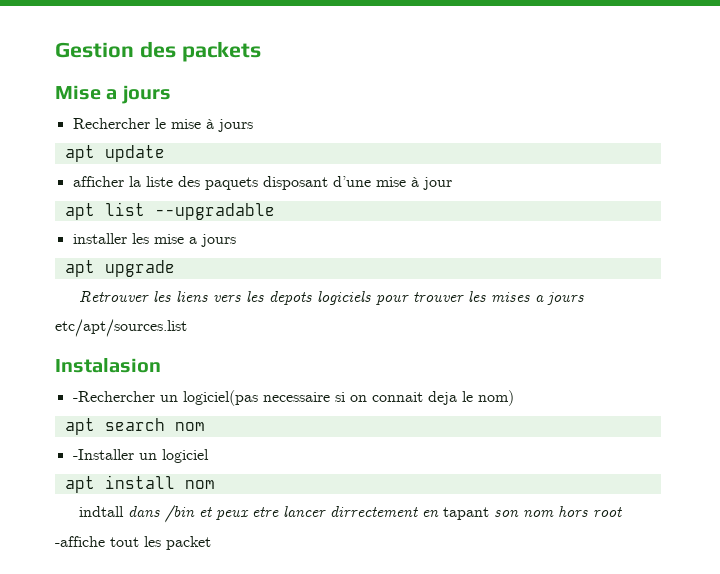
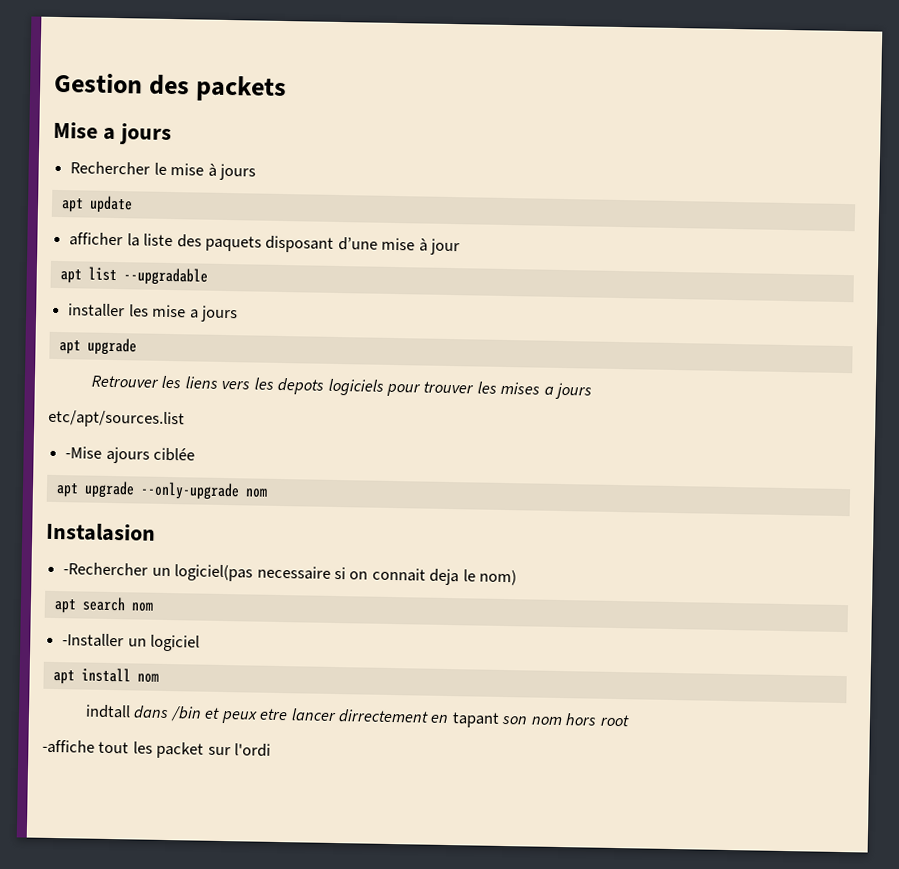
+ -Mise ajours ciblée
+ apt upgrade --only-upgrade nom
- -affiche tout les packet
+ -affiche tout les packet sur l'ordi

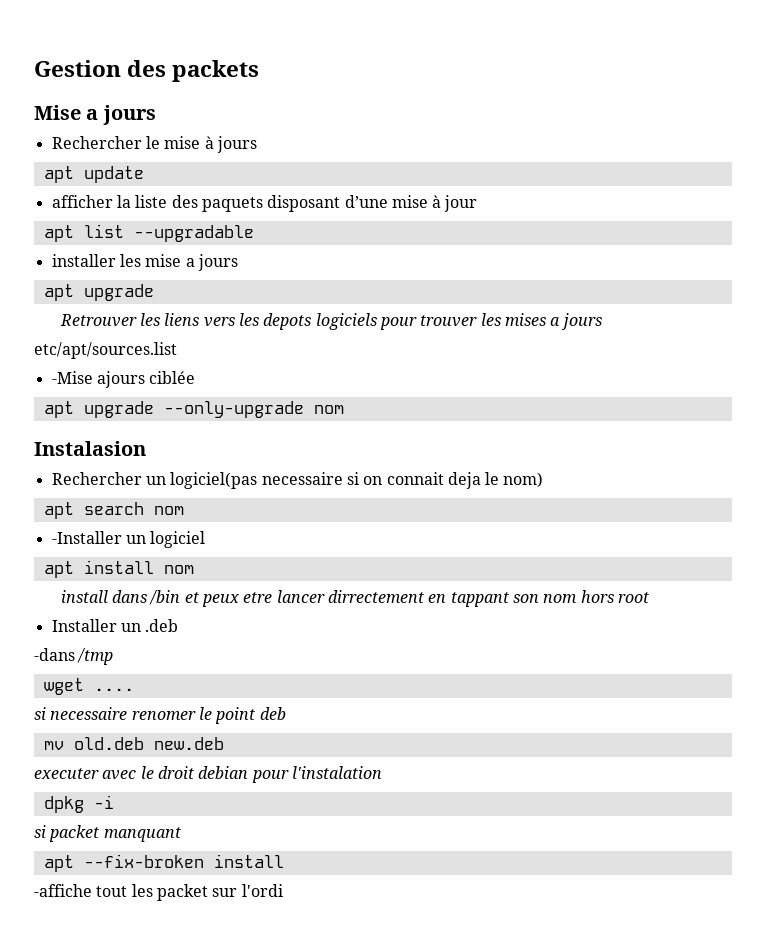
- -Rechercher un logiciel(pas necessaire si on connait deja le nom)
+ Rechercher un logiciel(pas necessaire si on connait deja le nom)
- indtall dans /bin et peux etre lancer dirrectement en tapant son nom hors root
+ install dans /bin et peux etre lancer dirrectement en tappant son nom hors root
+ Installer un .deb
+ -dans /tmp
+ wget ....
+ si necessaire renomer le point deb
+ mv old.deb new.deb
+ executer avec le droit debian pour l'instalation
+ dpkg -i
+ si packet manquant
+ apt --fix-broken install

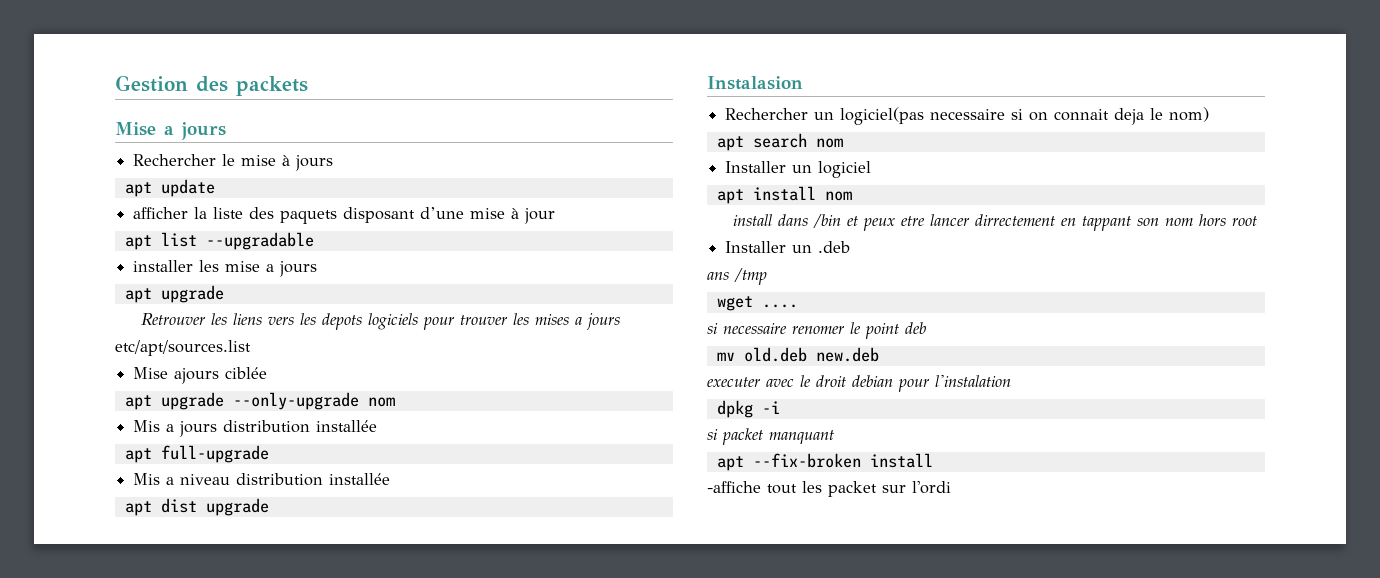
- -Mise ajours ciblée
+ Mise ajours ciblée
+ Mis a jours distribution installée
+ apt full-upgrade
+ Mis a niveau distribution installée
+ apt dist upgrade
- -Installer un logiciel
+ Installer un logiciel
- -dans /tmp
+ ans /tmp

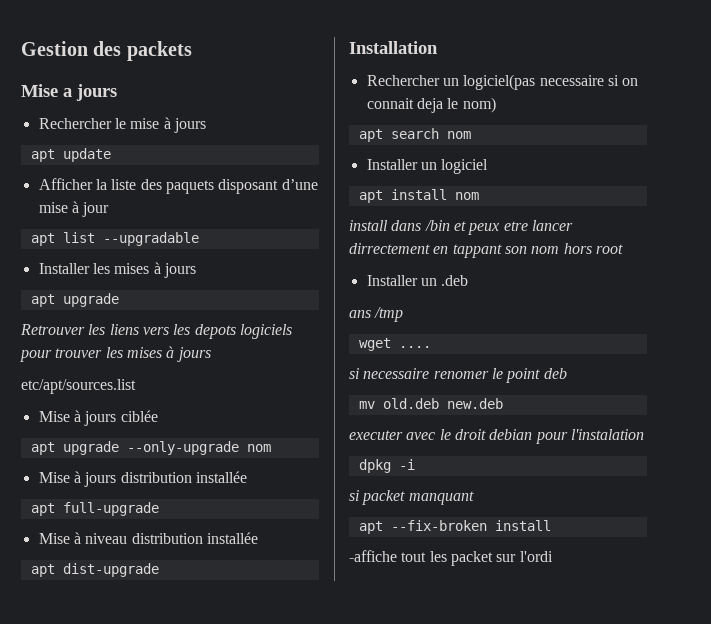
- afficher la liste des paquets disposant d’une mise à jour
+ Afficher la liste des paquets disposant d’une mise à jour
- installer les mise a jours
+ Installer les mises à jours
- Retrouver les liens vers les depots logiciels pour trouver les mises a jours
+ Retrouver les liens vers les depots logiciels pour trouver les mises à jours
- Mise ajours ciblée
+ Mise à jours ciblée
- Mis a jours distribution installée
+ Mise à jours distribution installée
- Mis a niveau distribution installée
+ Mise à niveau distribution installée
- apt dist upgrade
- Instalasion
+ apt dist-upgrade
+ Installation

